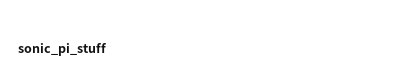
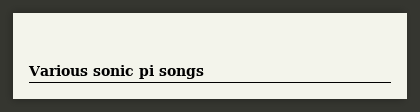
- sonic_pi_stuff
+ Various sonic pi songs

